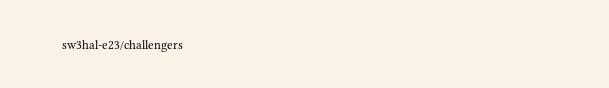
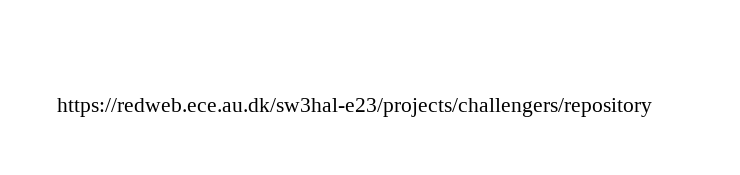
- sw3hal-e23/challengers
+ https://redweb.ece.au.dk/sw3hal-e23/projects/challengers/repository

